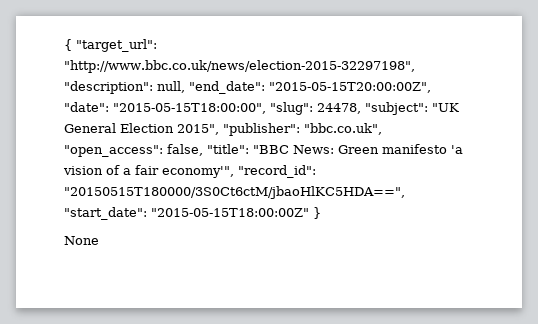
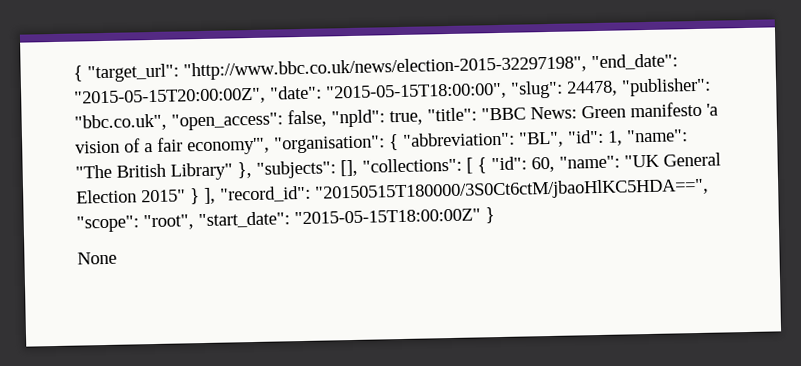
- { "target_url": "http://www.bbc.co.uk/news/election-2015-32297198", "description": null, "end_date": "2015-05-15T20:00:00Z", "date": "2015-05-15T18:00:00", "slug": 24478, "subject": "UK General Election 2015", "publisher": "bbc.co.uk", "open_access": false, "title": "BBC News: Green manifesto 'a vision of a fair economy'", "record_id": "20150515T180000/3S0Ct6ctM/jbaoHlKC5HDA==", "start_date": "2015-05-15T18:00:00Z" }
+ { "target_url": "http://www.bbc.co.uk/news/election-2015-32297198", "end_date": "2015-05-15T20:00:00Z", "date": "2015-05-15T18:00:00", "slug": 24478, "publisher": "bbc.co.uk", "open_access": false, "npld": true, "title": "BBC News: Green manifesto 'a vision of a fair economy'", "organisation": { "abbreviation": "BL", "id": 1, "name": "The British Library" }, "subjects": [], "collections": [ { "id": 60, "name": "UK General Election 2015" } ], "record_id": "20150515T180000/3S0Ct6ctM/jbaoHlKC5HDA==", "scope": "root", "start_date": "2015-05-15T18:00:00Z" }

